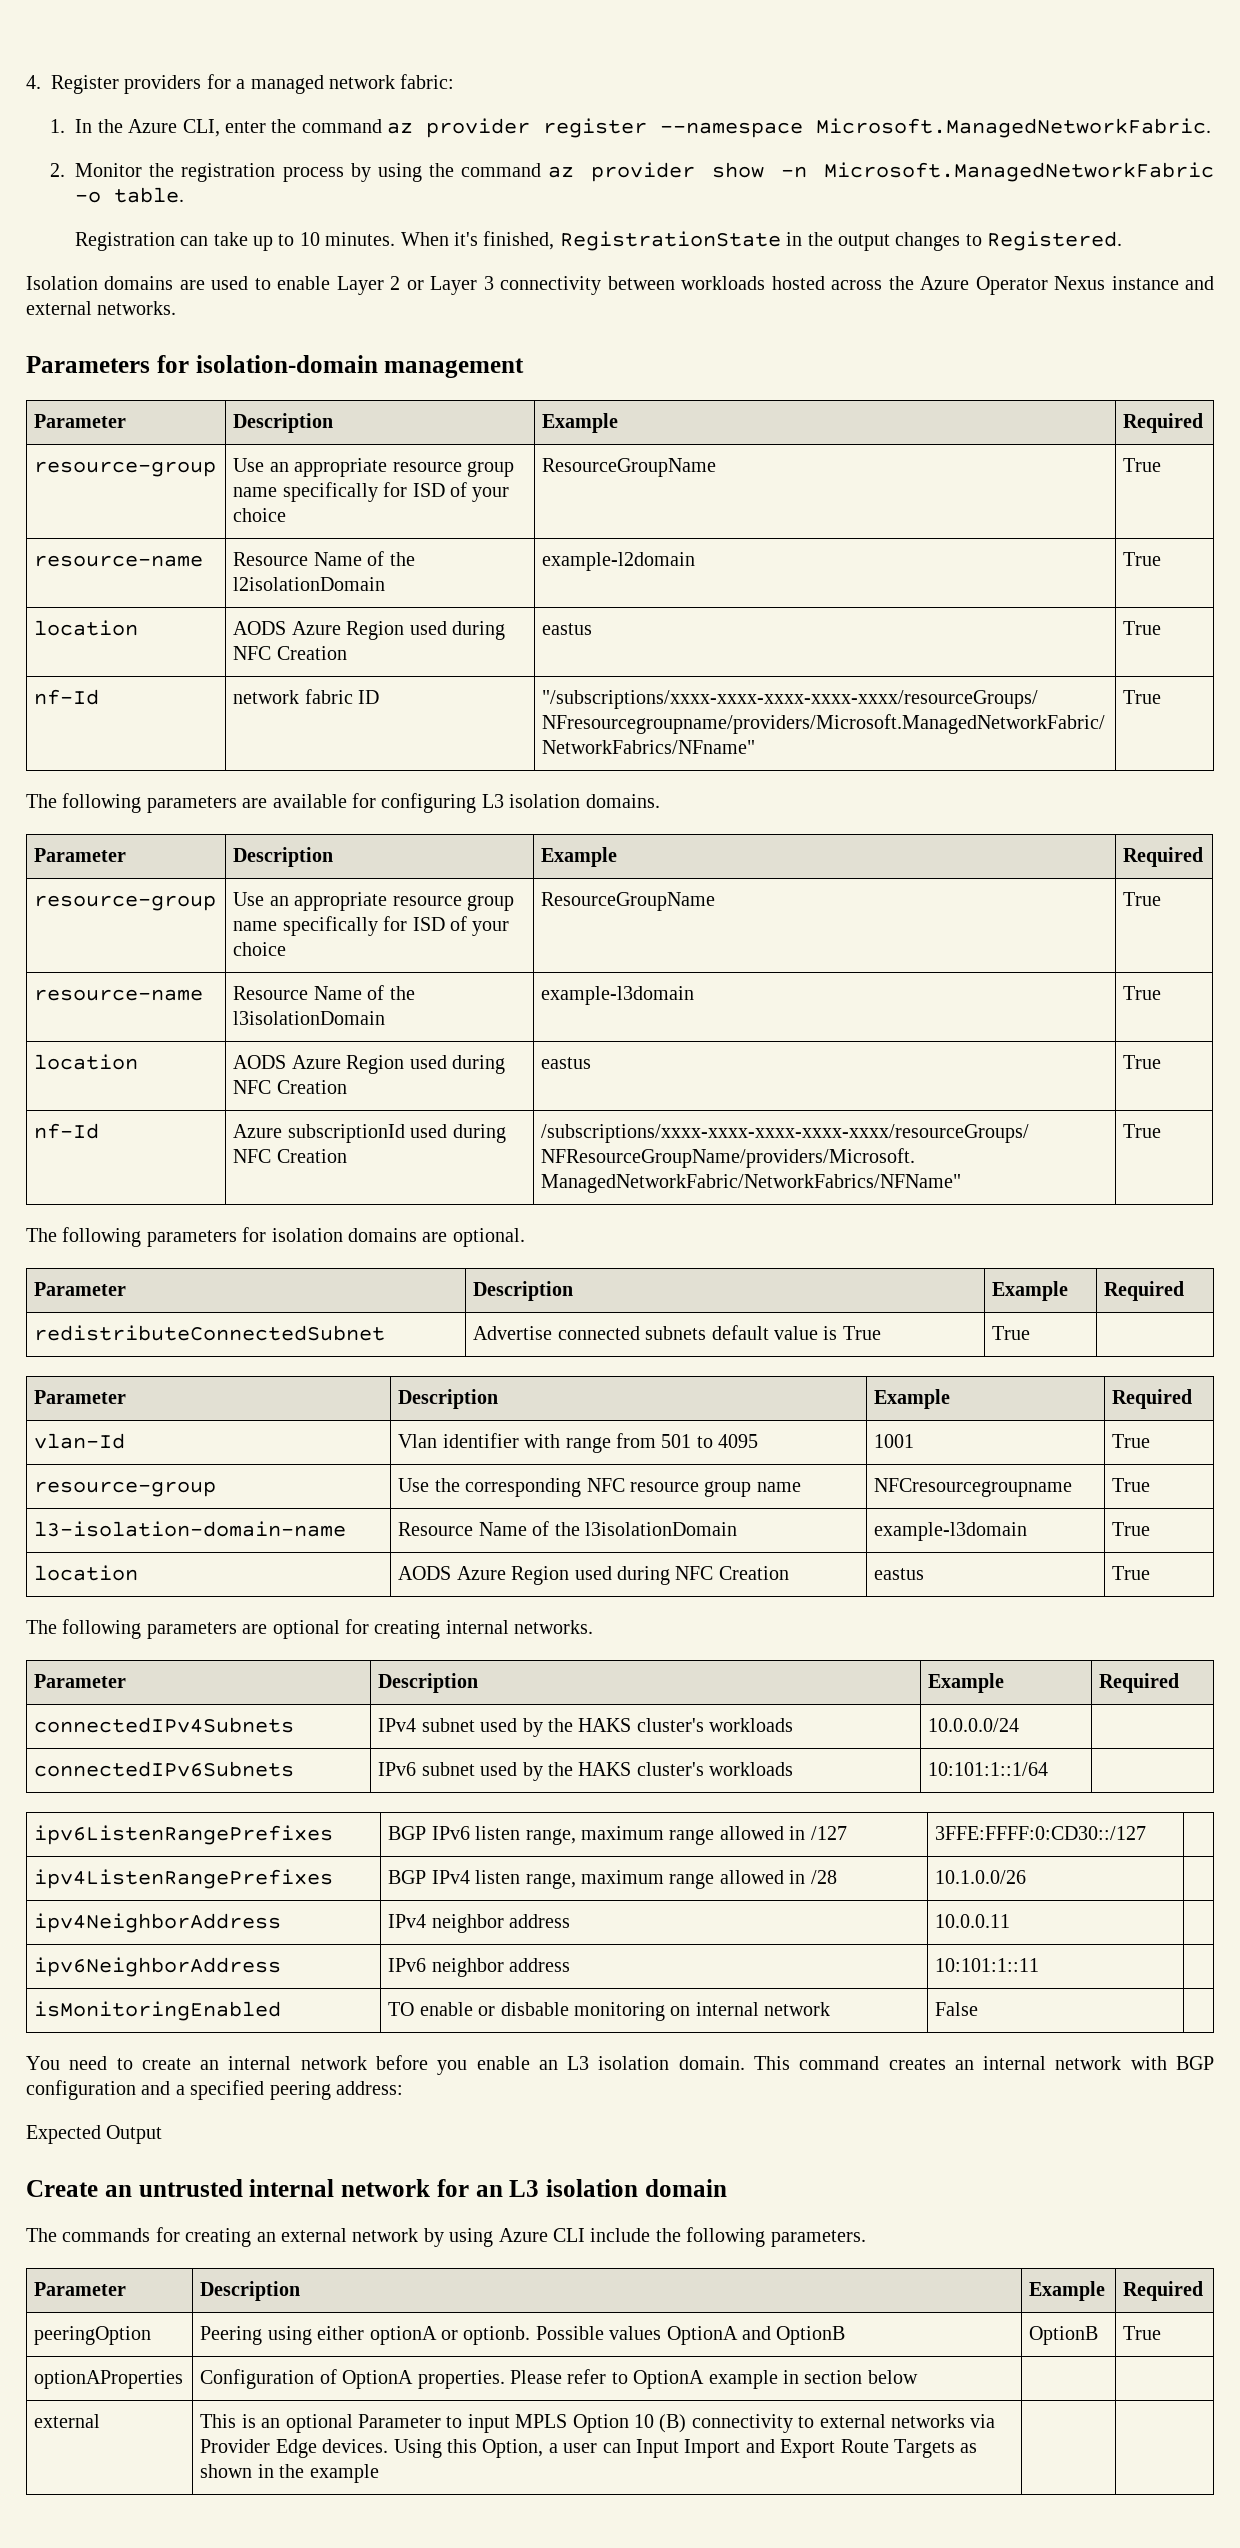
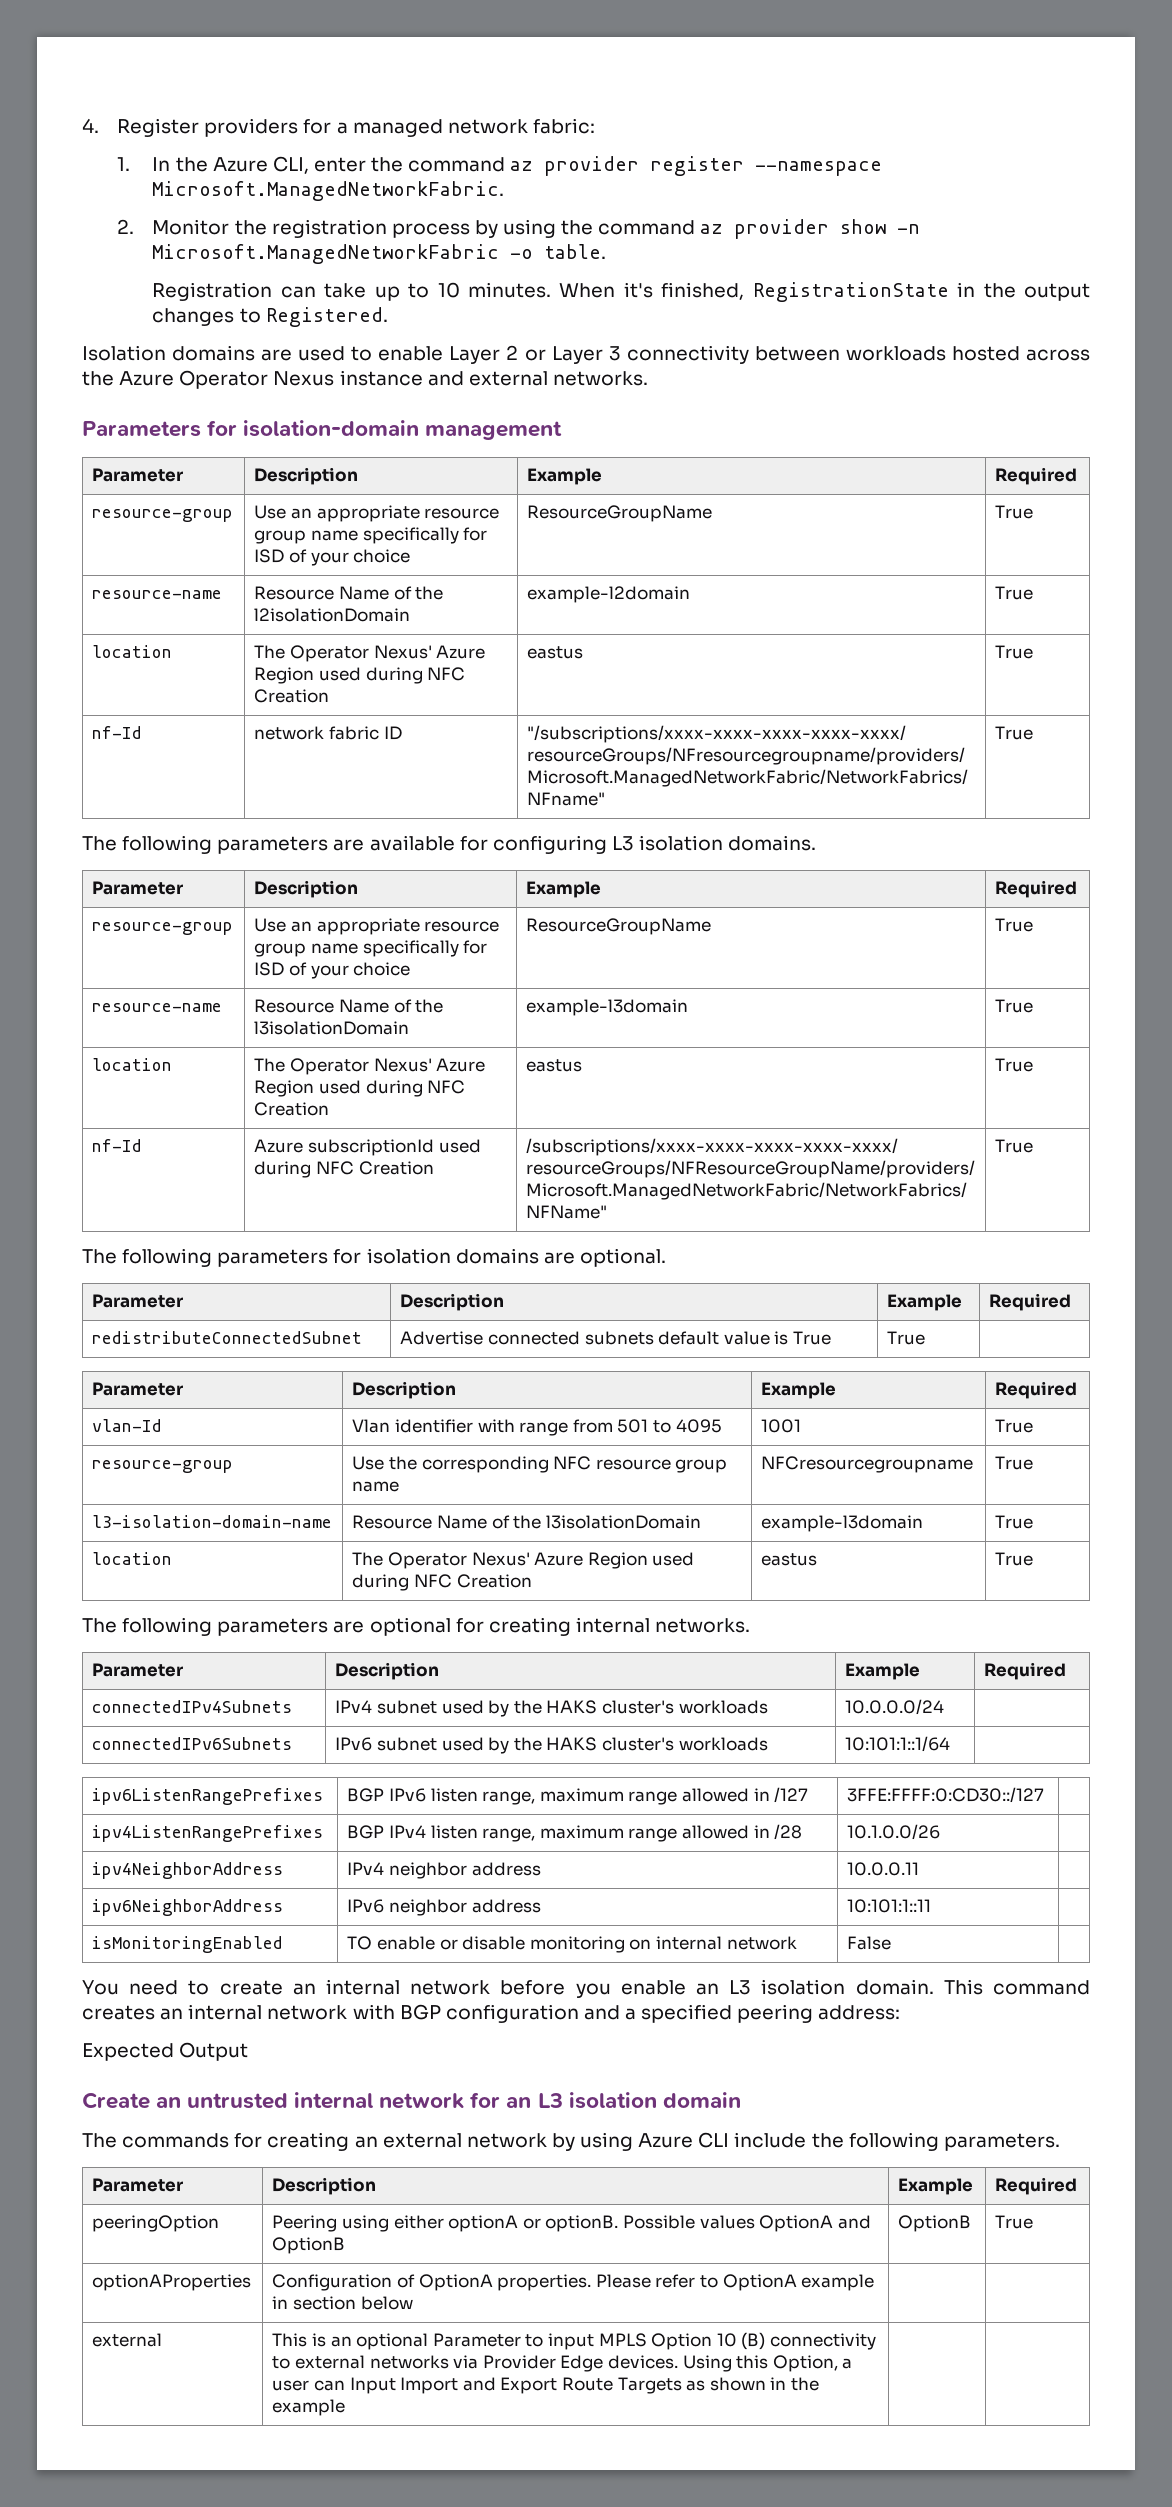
  resource-name | Resource Name of the l2isolationDomain | example-l2domain | True
- location | AODS Azure Region used during NFC Creation | eastus | True
+ location | The Operator Nexus' Azure Region used during NFC Creation | eastus | True
  resource-name | Resource Name of the l3isolationDomain | example-l3domain | True
- location | AODS Azure Region used during NFC Creation | eastus | True
+ location | The Operator Nexus' Azure Region used during NFC Creation | eastus | True
  l3-isolation-domain-name | Resource Name of the l3isolationDomain | example-l3domain | True
- location | AODS Azure Region used during NFC Creation | eastus | True
+ location | The Operator Nexus' Azure Region used during NFC Creation | eastus | True
- isMonitoringEnabled | TO enable or disbable monitoring on internal network | False |
+ isMonitoringEnabled | TO enable or disable monitoring on internal network | False |
- peeringOption | Peering using either optionA or optionb. Possible values OptionA and OptionB | OptionB | True
+ peeringOption | Peering using either optionA or optionB. Possible values OptionA and OptionB | OptionB | True

